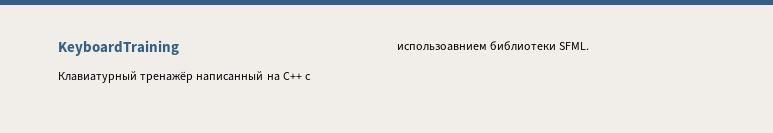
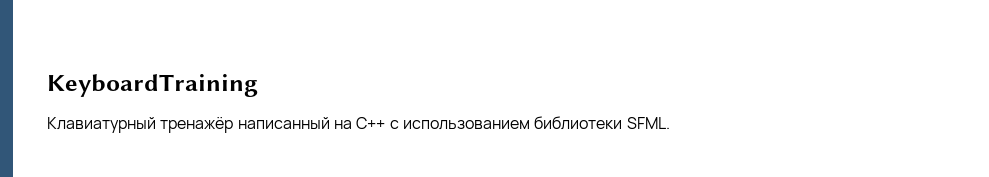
- Клавиатурный тренажёр написанный на C++ с использоавнием библиотеки SFML.
+ Клавиатурный тренажёр написанный на C++ с использованием библиотеки SFML.

